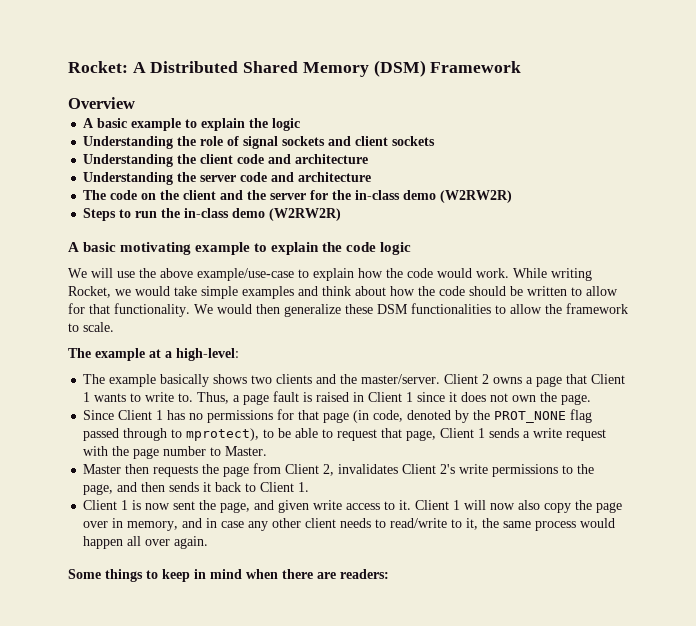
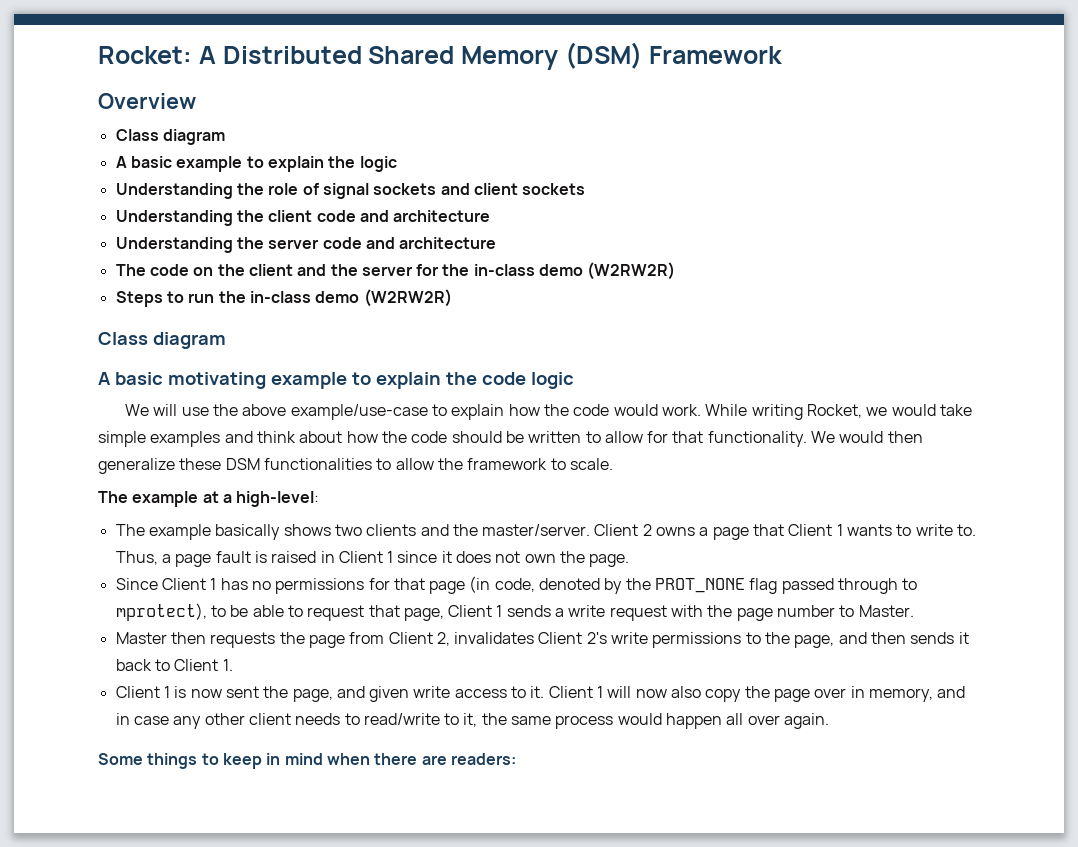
  Overview
+ Class diagram
  Steps to run the in-class demo (W2RW2R)
+ Class diagram

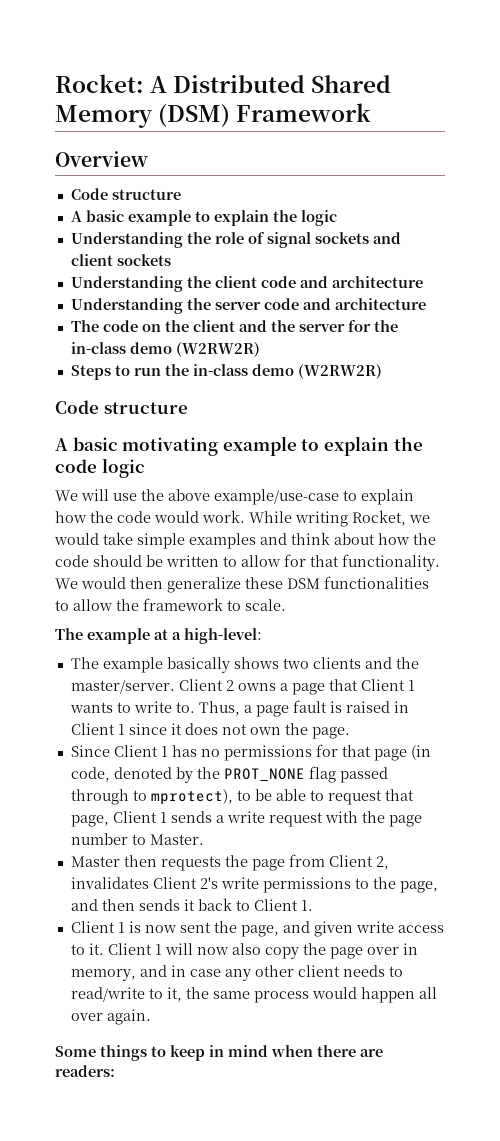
  Overview
- Class diagram
+ Code structure
  Steps to run the in-class demo (W2RW2R)
- Class diagram
+ Code structure

